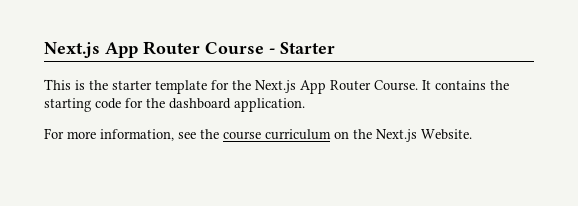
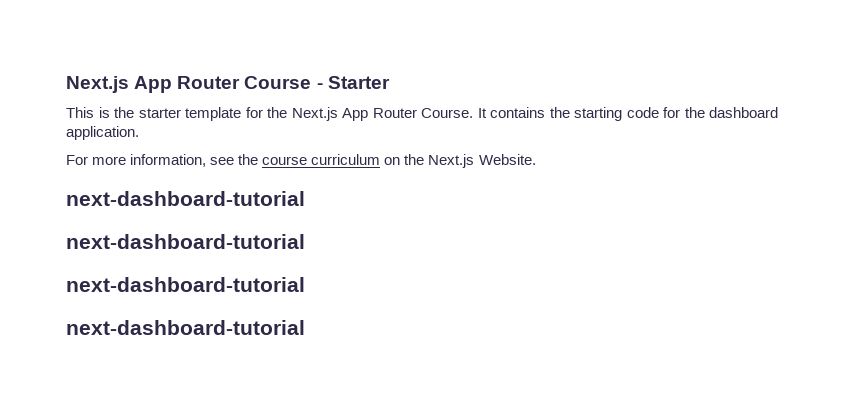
  For more information, see the course curriculum on the Next.js Website.
+ next-dashboard-tutorial
+ next-dashboard-tutorial
+ next-dashboard-tutorial
+ next-dashboard-tutorial

